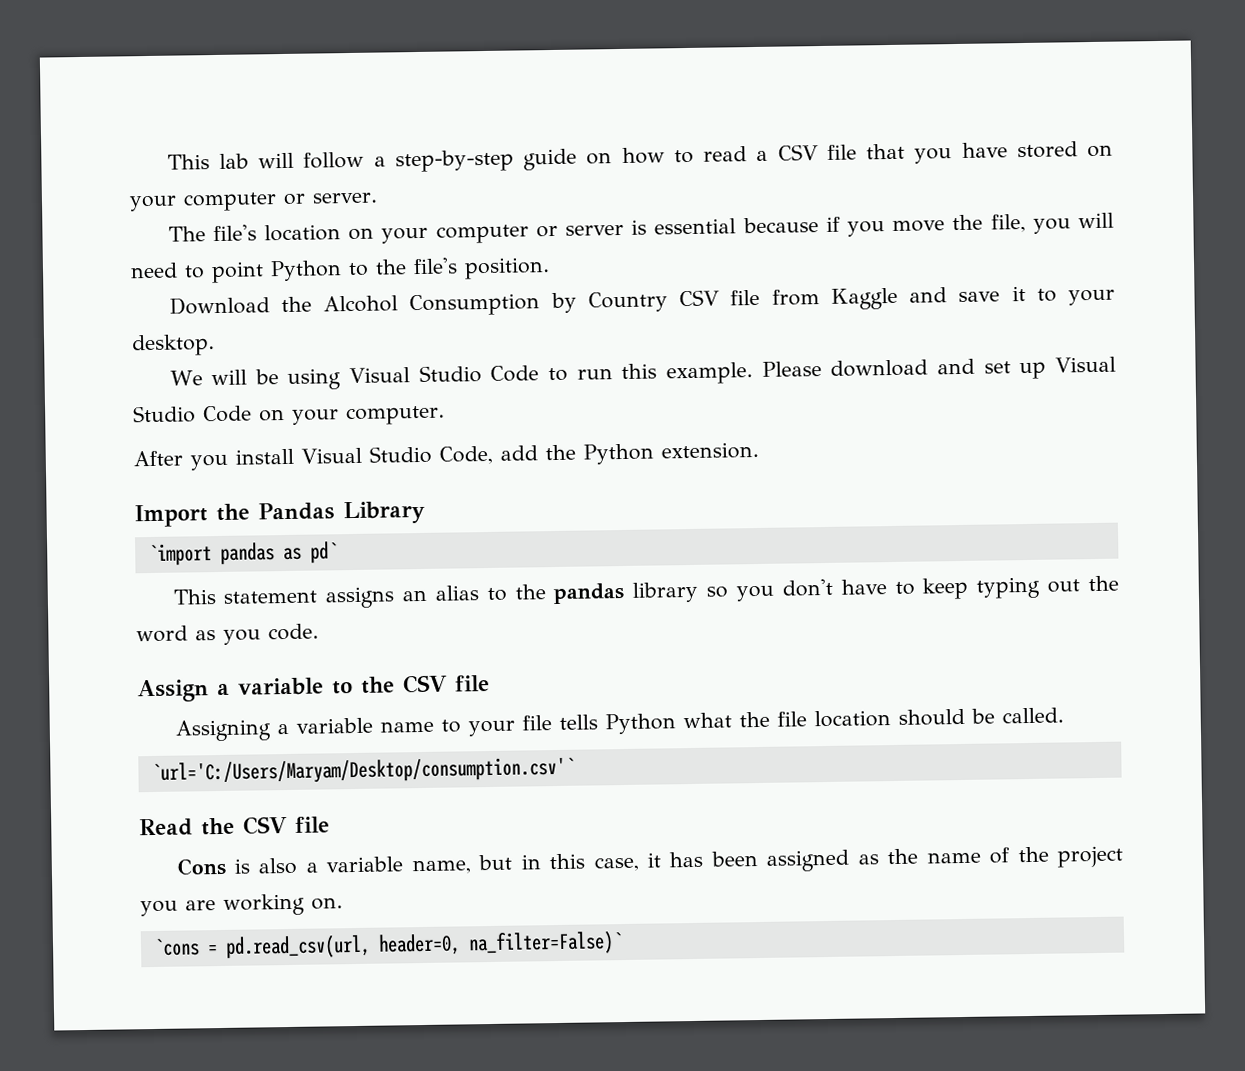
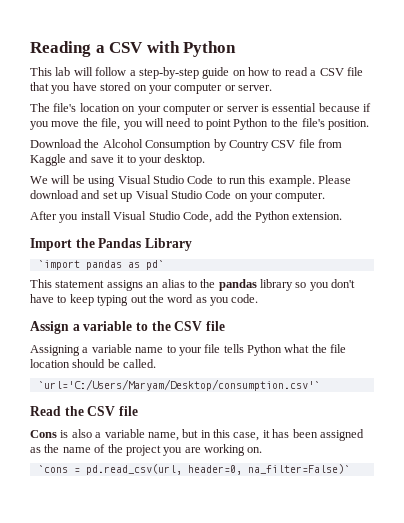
+ Reading a CSV with Python

